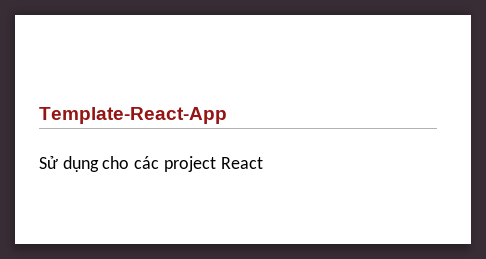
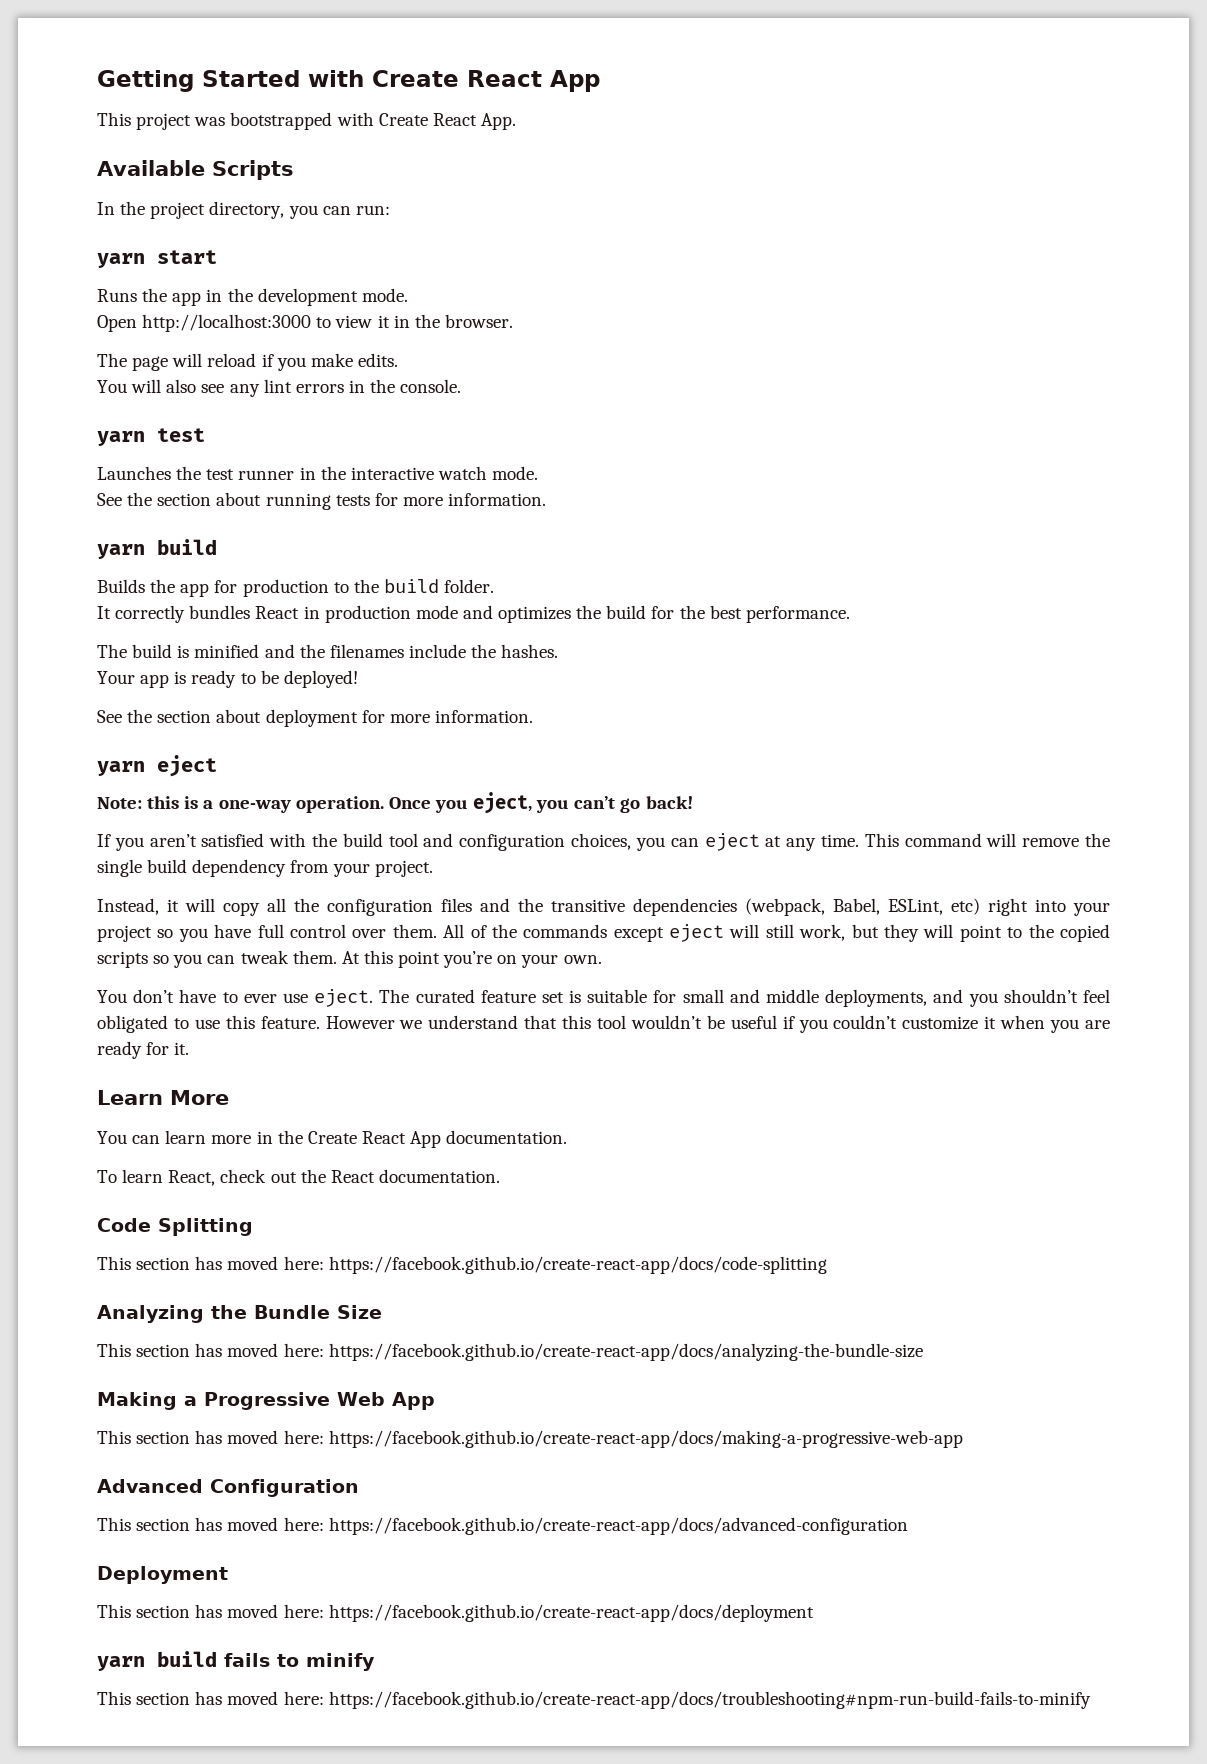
- Template-React-App
- Sử dụng cho các project React
+ Getting Started with Create React App
+ This project was bootstrapped with Create React App.
+ Available Scripts
+ In the project directory, you can run:
+ yarn start
+ Runs the app in the development mode.
+ Open http://localhost:3000 to view it in the browser.
+ The page will reload if you make edits.
+ You will also see any lint errors in the console.
+ yarn test
+ Launches the test runner in the interactive watch mode.
+ See the section about running tests for more information.
+ yarn build
+ Builds the app for production to the build folder.
+ It correctly bundles React in production mode and optimizes the build for the best performance.
+ The build is minified and the filenames include the hashes.
+ Your app is ready to be deployed!
+ See the section about deployment for more information.
+ yarn eject
+ Note: this is a one-way operation. Once you eject, you can’t go back!
+ If you aren’t satisfied with the build tool and configuration choices, you can eject at any time. This command will remove the single build dependency from your project.
+ Instead, it will copy all the configuration files and the transitive dependencies (webpack, Babel, ESLint, etc) right into your project so you have full control over them. All of the commands except eject will still work, but they will point to the copied scripts so you can tweak them. At this point you’re on your own.
+ You don’t have to ever use eject. The curated feature set is suitable for small and middle deployments, and you shouldn’t feel obligated to use this feature. However we understand that this tool wouldn’t be useful if you couldn’t customize it when you are ready for it.
+ Learn More
+ You can learn more in the Create React App documentation.
+ To learn React, check out the React documentation.
+ Code Splitting
+ This section has moved here: https://facebook.github.io/create-react-app/docs/code-splitting
+ Analyzing the Bundle Size
+ This section has moved here: https://facebook.github.io/create-react-app/docs/analyzing-the-bundle-size
+ Making a Progressive Web App
+ This section has moved here: https://facebook.github.io/create-react-app/docs/making-a-progressive-web-app
+ Advanced Configuration
+ This section has moved here: https://facebook.github.io/create-react-app/docs/advanced-configuration
+ Deployment
+ This section has moved here: https://facebook.github.io/create-react-app/docs/deployment
+ yarn build fails to minify
+ This section has moved here: https://facebook.github.io/create-react-app/docs/troubleshooting#npm-run-build-fails-to-minify

